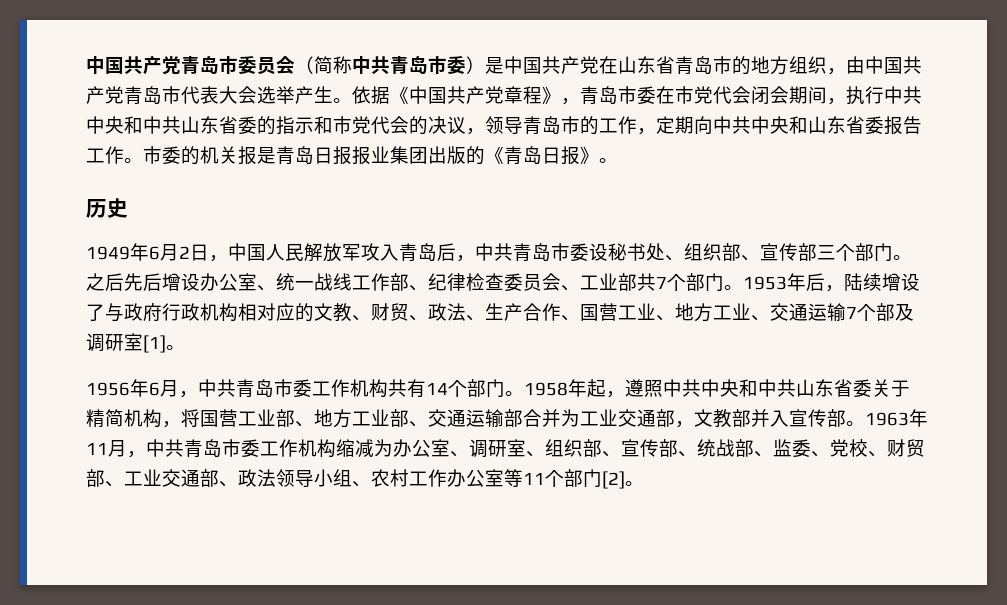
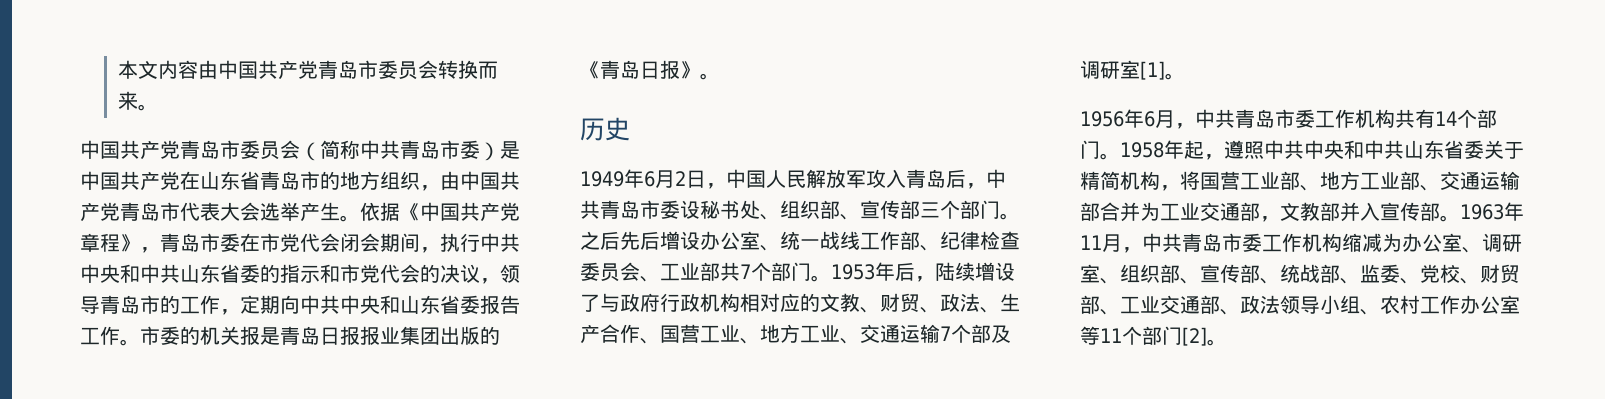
+ 本文内容由中国共产党青岛市委员会转换而来。

